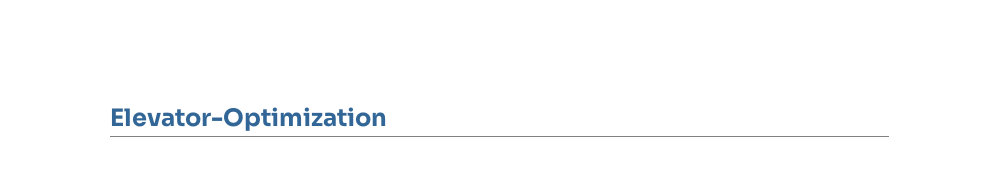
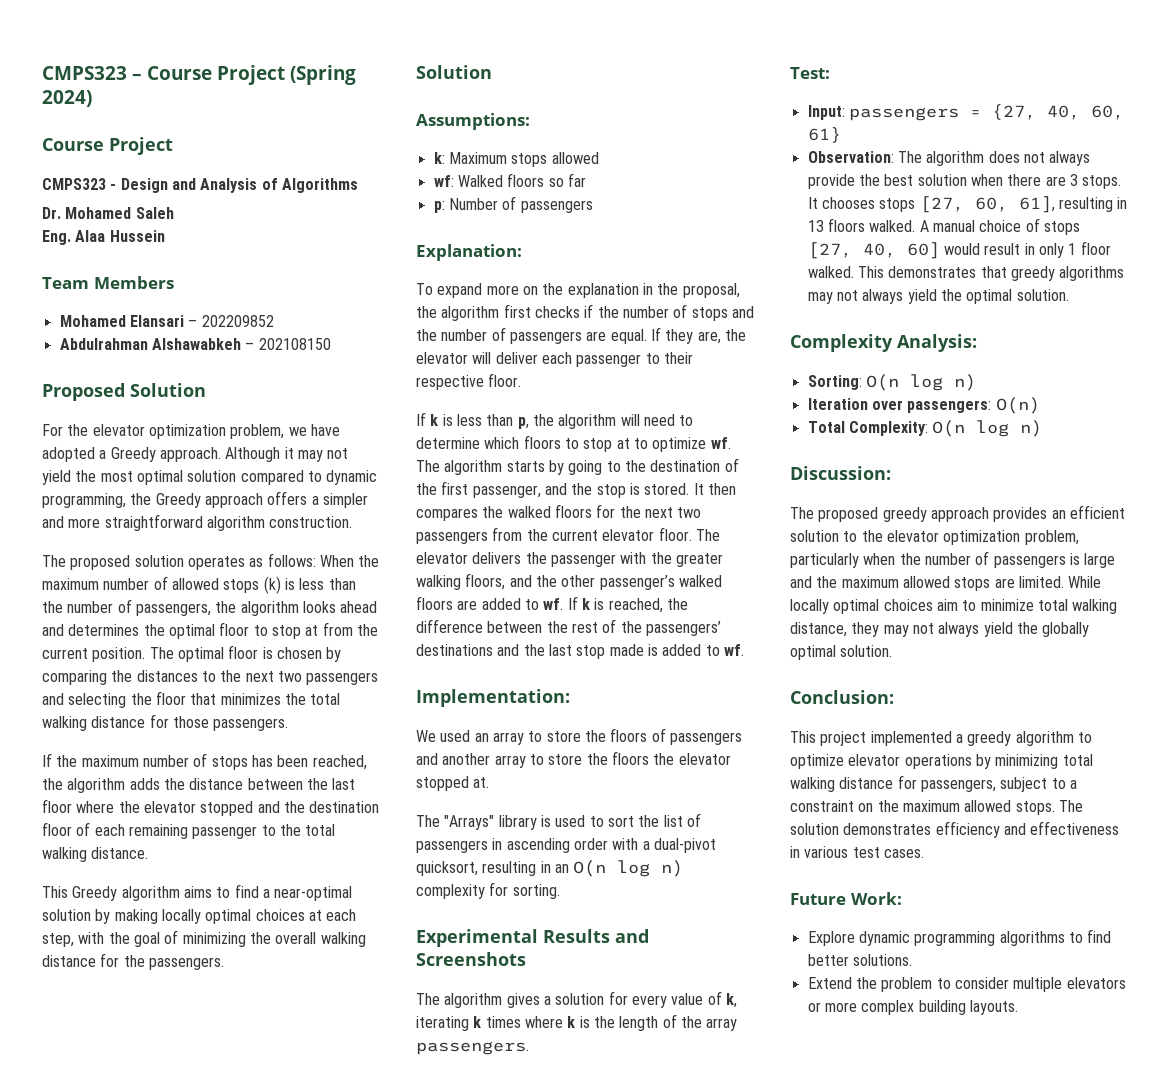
- Elevator-Optimization
+ CMPS323 – Course Project (Spring 2024)
+ Course Project
+ CMPS323 - Design and Analysis of Algorithms
+ Dr. Mohamed Saleh
+ Eng. Alaa Hussein
+ Team Members
+ Mohamed Elansari – 202209852
+ Abdulrahman Alshawabkeh – 202108150
+ Proposed Solution
+ For the elevator optimization problem, we have adopted a Greedy approach. Although it may not yield the most optimal solution compared to dynamic programming, the Greedy approach offers a simpler and more straightforward algorithm construction.
+ The proposed solution operates as follows: When the maximum number of allowed stops (k) is less than the number of passengers, the algorithm looks ahead and determines the optimal floor to stop at from the current position. The optimal floor is chosen by comparing the distances to the next two passengers and selecting the floor that minimizes the total walking distance for those passengers.
+ If the maximum number of stops has been reached, the algorithm adds the distance between the last floor where the elevator stopped and the destination floor of each remaining passenger to the total walking distance.
+ This Greedy algorithm aims to find a near-optimal solution by making locally optimal choices at each step, with the goal of minimizing the overall walking distance for the passengers.
+ Solution
+ Assumptions:
+ k: Maximum stops allowed
+ wf: Walked floors so far
+ p: Number of passengers
+ Explanation:
+ To expand more on the explanation in the proposal, the algorithm first checks if the number of stops and the number of passengers are equal. If they are, the elevator will deliver each passenger to their respective floor.
+ If k is less than p, the algorithm will need to determine which floors to stop at to optimize wf. The algorithm starts by going to the destination of the first passenger, and the stop is stored. It then compares the walked floors for the next two passengers from the current elevator floor. The elevator delivers the passenger with the greater walking floors, and the other passenger’s walked floors are added to wf. If k is reached, the difference between the rest of the passengers’ destinations and the last stop made is added to wf.
+ Implementation:
+ We used an array to store the floors of passengers and another array to store the floors the elevator stopped at.
+ The "Arrays" library is used to sort the list of passengers in ascending order with a dual-pivot quicksort, resulting in an O(n log n) complexity for sorting.
+ Experimental Results and Screenshots
+ The algorithm gives a solution for every value of k, iterating k times where k is the length of the array passengers.
+ Test:
+ Input: passengers = {27, 40, 60, 61}
+ Observation: The algorithm does not always provide the best solution when there are 3 stops. It chooses stops [27, 60, 61], resulting in 13 floors walked. A manual choice of stops [27, 40, 60] would result in only 1 floor walked. This demonstrates that greedy algorithms may not always yield the optimal solution.
+ Complexity Analysis:
+ Sorting: O(n log n)
+ Iteration over passengers: O(n)
+ Total Complexity: O(n log n)
+ Discussion:
+ The proposed greedy approach provides an efficient solution to the elevator optimization problem, particularly when the number of passengers is large and the maximum allowed stops are limited. While locally optimal choices aim to minimize total walking distance, they may not always yield the globally optimal solution.
+ Conclusion:
+ This project implemented a greedy algorithm to optimize elevator operations by minimizing total walking distance for passengers, subject to a constraint on the maximum allowed stops. The solution demonstrates efficiency and effectiveness in various test cases.
+ Future Work:
+ Explore dynamic programming algorithms to find better solutions.
+ Extend the problem to consider multiple elevators or more complex building layouts.

